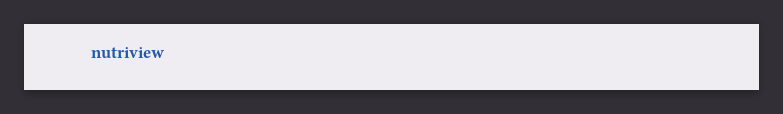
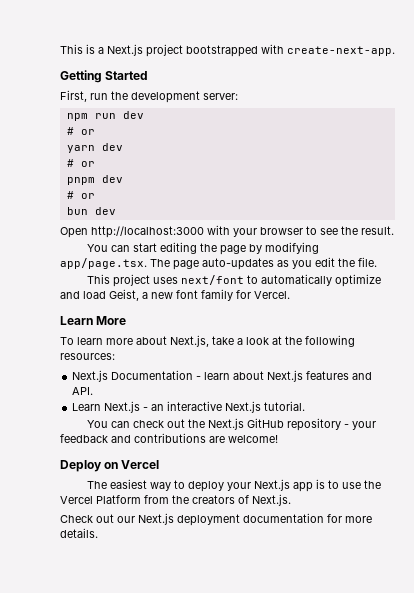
- nutriview
+ This is a Next.js project bootstrapped with create-next-app.
+ Getting Started
+ First, run the development server:
+ npm run dev
+ # or
+ yarn dev
+ # or
+ pnpm dev
+ # or
+ bun dev
+ Open http://localhost:3000 with your browser to see the result.
+ You can start editing the page by modifying app/page.tsx. The page auto-updates as you edit the file.
+ This project uses next/font to automatically optimize and load Geist, a new font family for Vercel.
+ Learn More
+ To learn more about Next.js, take a look at the following resources:
+ Next.js Documentation - learn about Next.js features and API.
+ Learn Next.js - an interactive Next.js tutorial.
+ You can check out the Next.js GitHub repository - your feedback and contributions are welcome!
+ Deploy on Vercel
+ The easiest way to deploy your Next.js app is to use the Vercel Platform from the creators of Next.js.
+ Check out our Next.js deployment documentation for more details.

